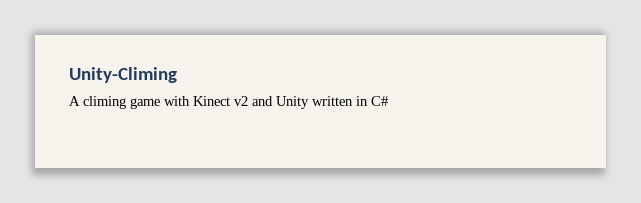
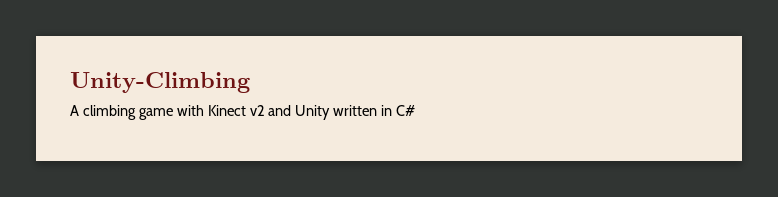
- Unity-Climing
+ Unity-Climbing
- A climing game with Kinect v2 and Unity written in C#
+ A climbing game with Kinect v2 and Unity written in C#

